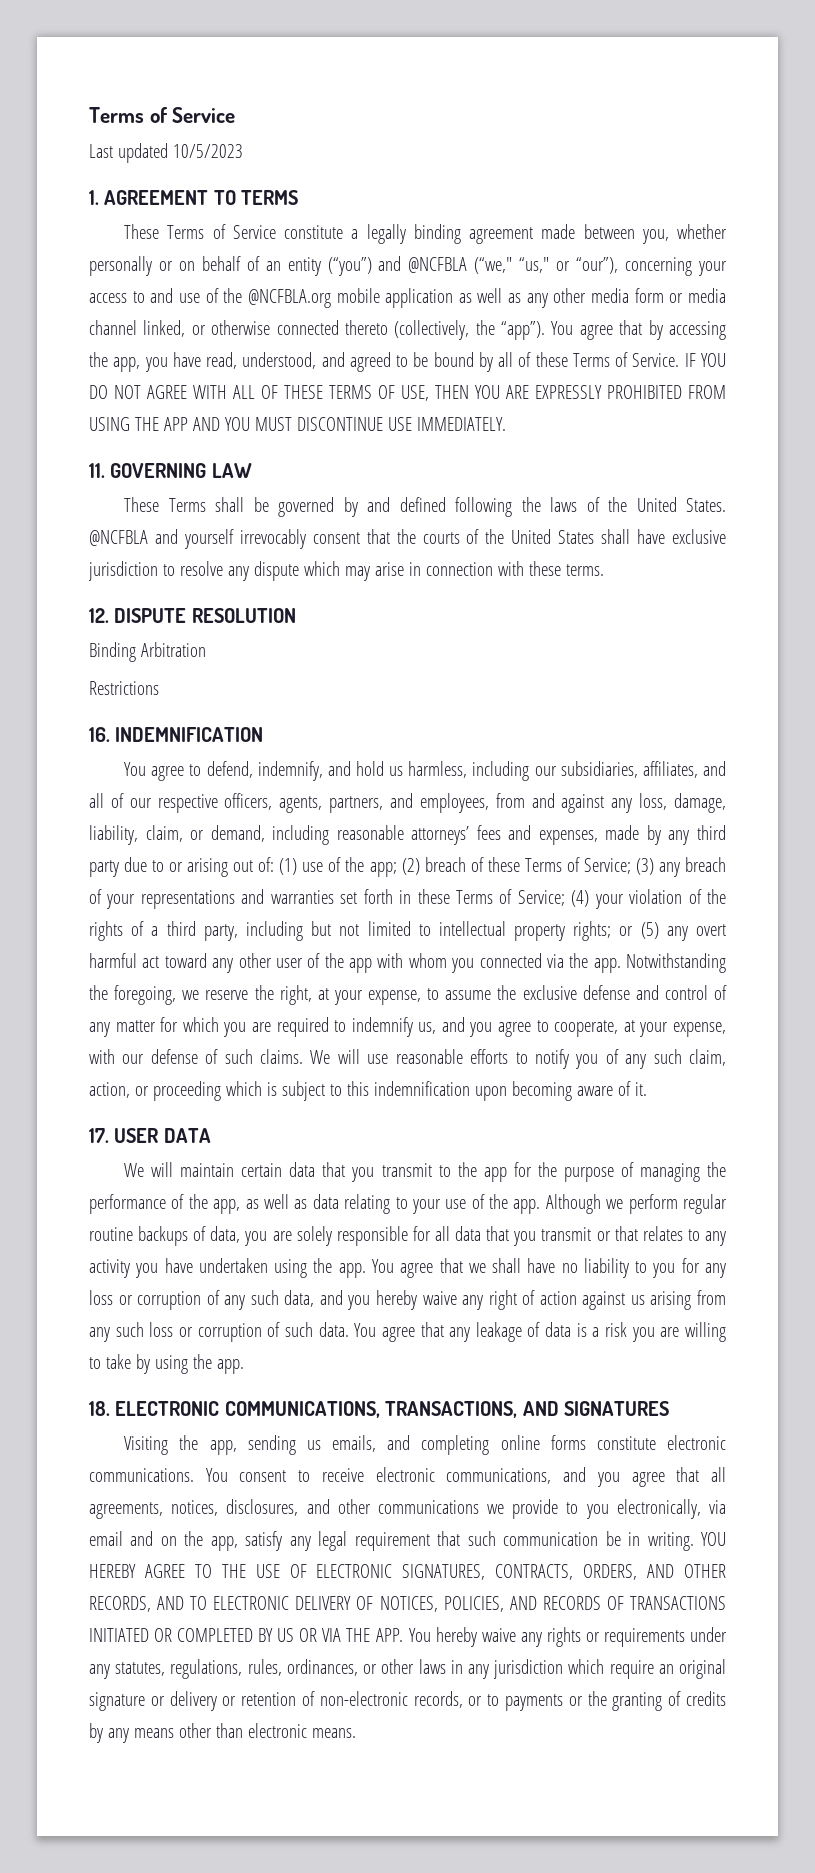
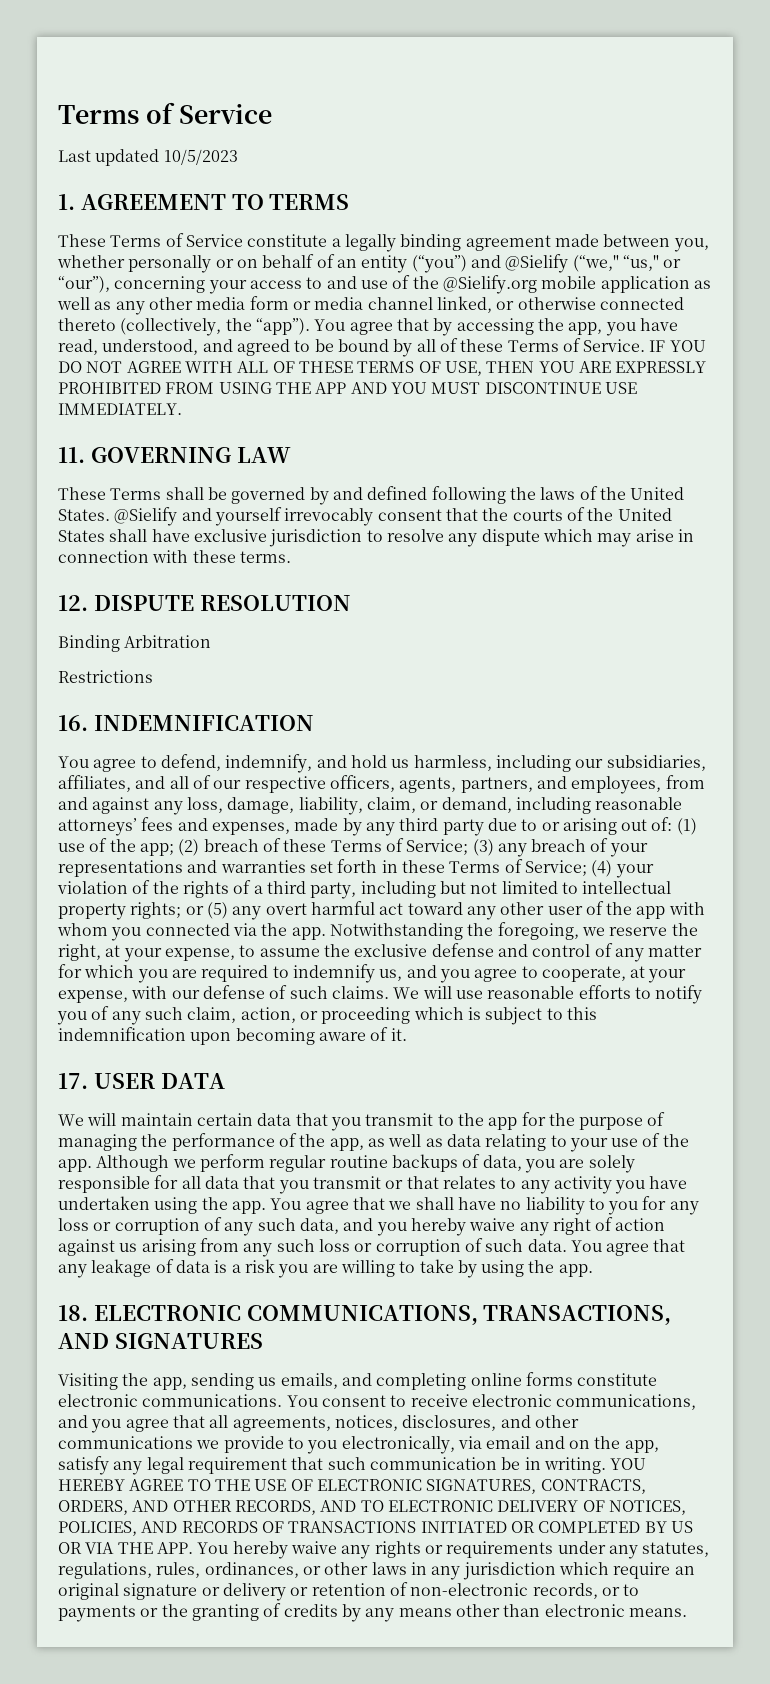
- These Terms of Service constitute a legally binding agreement made between you, whether personally or on behalf of an entity (“you”) and @NCFBLA (“we," “us," or “our”), concerning your access to and use of the @NCFBLA.org mobile application as well as any other media form or media channel linked, or otherwise connected thereto (collectively, the “app”).
+ These Terms of Service constitute a legally binding agreement made between you, whether personally or on behalf of an entity (“you”) and @Sielify (“we," “us," or “our”), concerning your access to and use of the @Sielify.org mobile application as well as any other media form or media channel linked, or otherwise connected thereto (collectively, the “app”).
- @NCFBLA and yourself irrevocably consent that the courts of the United States shall have exclusive jurisdiction to resolve any dispute which may arise in connection with these terms.
+ @Sielify and yourself irrevocably consent that the courts of the United States shall have exclusive jurisdiction to resolve any dispute which may arise in connection with these terms.

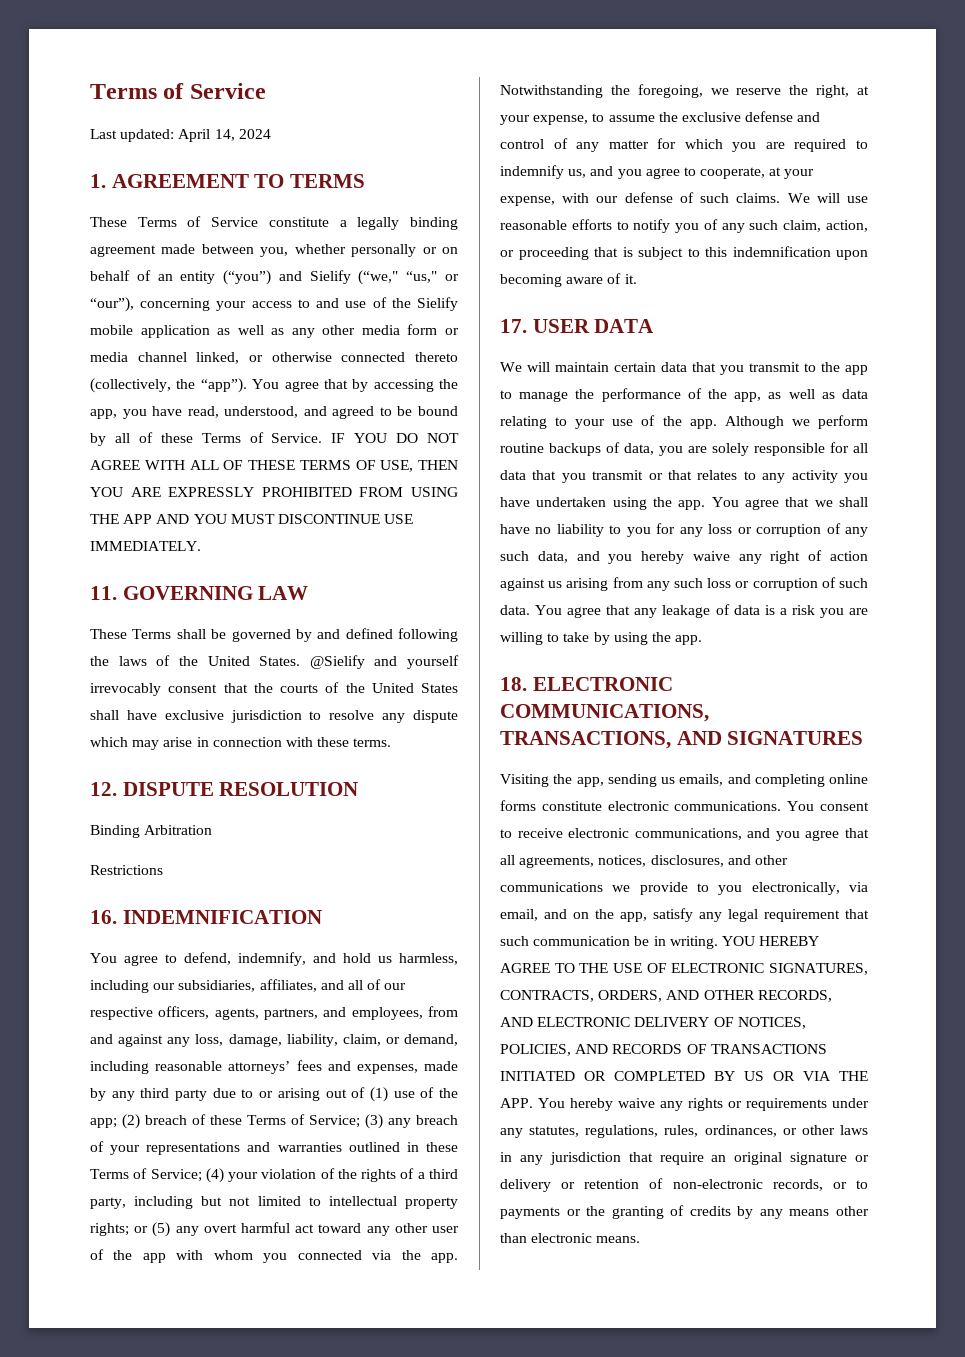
- Last updated 10/5/2023
+ Last updated: April 14, 2024
- These Terms of Service constitute a legally binding agreement made between you, whether personally or on behalf of an entity (“you”) and @Sielify (“we," “us," or “our”), concerning your access to and use of the @Sielify.org mobile application as well as any other media form or media channel linked, or otherwise connected thereto (collectively, the “app”).
+ These Terms of Service constitute a legally binding agreement made between you, whether personally or on behalf of an entity (“you”) and Sielify (“we," “us," or “our”), concerning your access to and use of the Sielify mobile application as well as any other media form or media channel linked, or otherwise connected thereto (collectively, the “app”).
- You agree to defend, indemnify, and hold us harmless, including our subsidiaries, affiliates, and all of our respective officers, agents, partners, and employees, from and against any loss, damage, liability, claim, or demand, including reasonable attorneys’ fees and expenses, made by any third party due to or arising out of: (1) use of the app;
+ You agree to defend, indemnify, and hold us harmless, including our subsidiaries, affiliates, and all of our respective officers, agents, partners, and employees, from and against any loss, damage, liability, claim, or demand, including reasonable attorneys’ fees and expenses, made by any third party due to or arising out of (1) use of the app;
- (3) any breach of your representations and warranties set forth in these Terms of Service;
+ (3) any breach of your representations and warranties outlined in these Terms of Service;
- We will use reasonable efforts to notify you of any such claim, action, or proceeding which is subject to this indemnification upon becoming aware of it.
+ We will use reasonable efforts to notify you of any such claim, action, or proceeding that is subject to this indemnification upon becoming aware of it.
- We will maintain certain data that you transmit to the app for the purpose of managing the performance of the app, as well as data relating to your use of the app.
+ We will maintain certain data that you transmit to the app to manage the performance of the app, as well as data relating to your use of the app.
- Although we perform regular routine backups of data, you are solely responsible for all data that you transmit or that relates to any activity you have undertaken using the app.
+ Although we perform routine backups of data, you are solely responsible for all data that you transmit or that relates to any activity you have undertaken using the app.
- You consent to receive electronic communications, and you agree that all agreements, notices, disclosures, and other communications we provide to you electronically, via email and on the app, satisfy any legal requirement that such communication be in writing.
+ You consent to receive electronic communications, and you agree that all agreements, notices, disclosures, and other communications we provide to you electronically, via email, and on the app, satisfy any legal requirement that such communication be in writing.
- YOU HEREBY AGREE TO THE USE OF ELECTRONIC SIGNATURES, CONTRACTS, ORDERS, AND OTHER RECORDS, AND TO ELECTRONIC DELIVERY OF NOTICES, POLICIES, AND RECORDS OF TRANSACTIONS INITIATED OR COMPLETED BY US OR VIA THE APP. You hereby waive any rights or requirements under any statutes, regulations, rules, ordinances, or other laws in any jurisdiction which require an original signature or delivery or retention of non-electronic records, or to payments or the granting of credits by any means other than electronic means.
+ YOU HEREBY AGREE TO THE USE OF ELECTRONIC SIGNATURES, CONTRACTS, ORDERS, AND OTHER RECORDS, AND ELECTRONIC DELIVERY OF NOTICES, POLICIES, AND RECORDS OF TRANSACTIONS INITIATED OR COMPLETED BY US OR VIA THE APP. You hereby waive any rights or requirements under any statutes, regulations, rules, ordinances, or other laws in any jurisdiction that require an original signature or delivery or retention of non-electronic records, or to payments or the granting of credits by any means other than electronic means.

